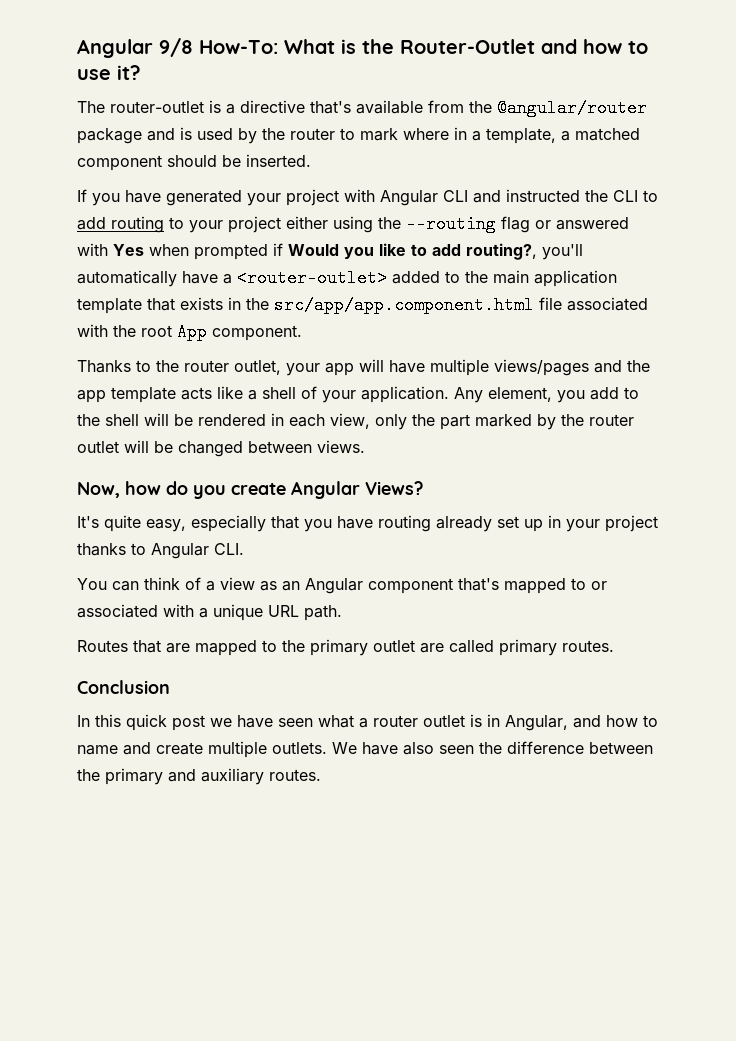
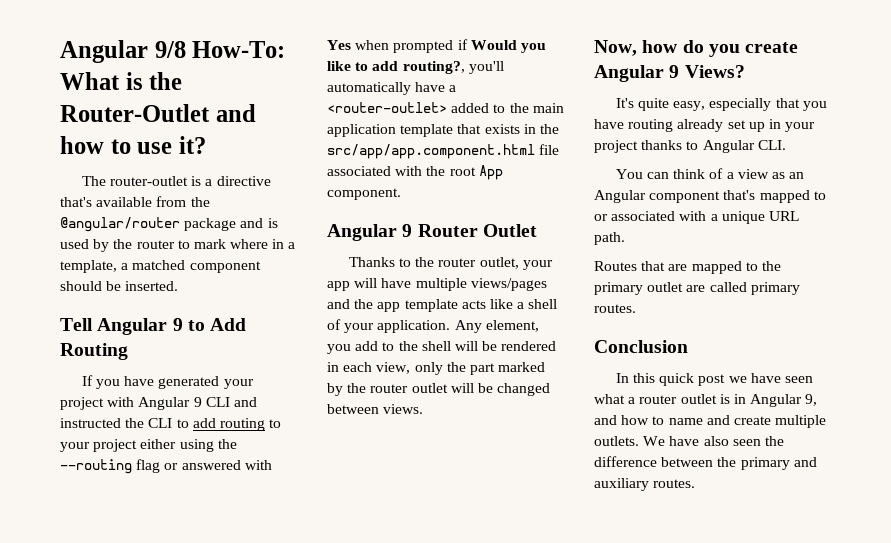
+ Tell Angular 9 to Add Routing
- If you have generated your project with Angular CLI and instructed the CLI to add routing to your project either using the --routing flag or answered with Yes when prompted if Would you like to add routing?, you'll automatically have a <router-outlet> added to the main application template that exists in the src/app/app.component.html file associated with the root App component.
+ If you have generated your project with Angular 9 CLI and instructed the CLI to add routing to your project either using the --routing flag or answered with Yes when prompted if Would you like to add routing?, you'll automatically have a <router-outlet> added to the main application template that exists in the src/app/app.component.html file associated with the root App component.
+ Angular 9 Router Outlet
- Now, how do you create Angular Views?
+ Now, how do you create Angular 9 Views?
- In this quick post we have seen what a router outlet is in Angular, and how to name and create multiple outlets.
+ In this quick post we have seen what a router outlet is in Angular 9, and how to name and create multiple outlets.

